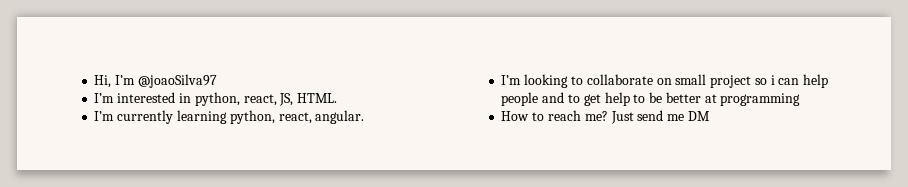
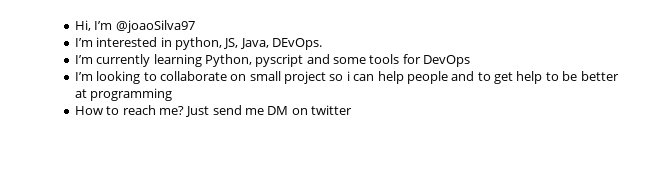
- I’m interested in python, react, JS, HTML.
+ I’m interested in python, JS, Java, DEvOps.
- I’m currently learning python, react, angular.
+ I’m currently learning Python, pyscript and some tools for DevOps
- Just send me DM
+ Just send me DM on twitter

